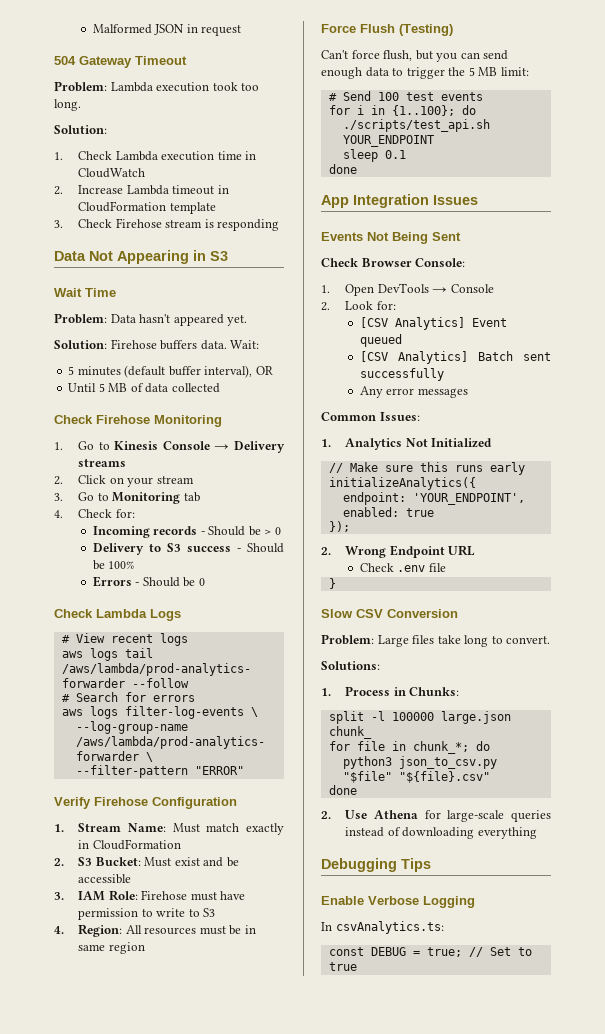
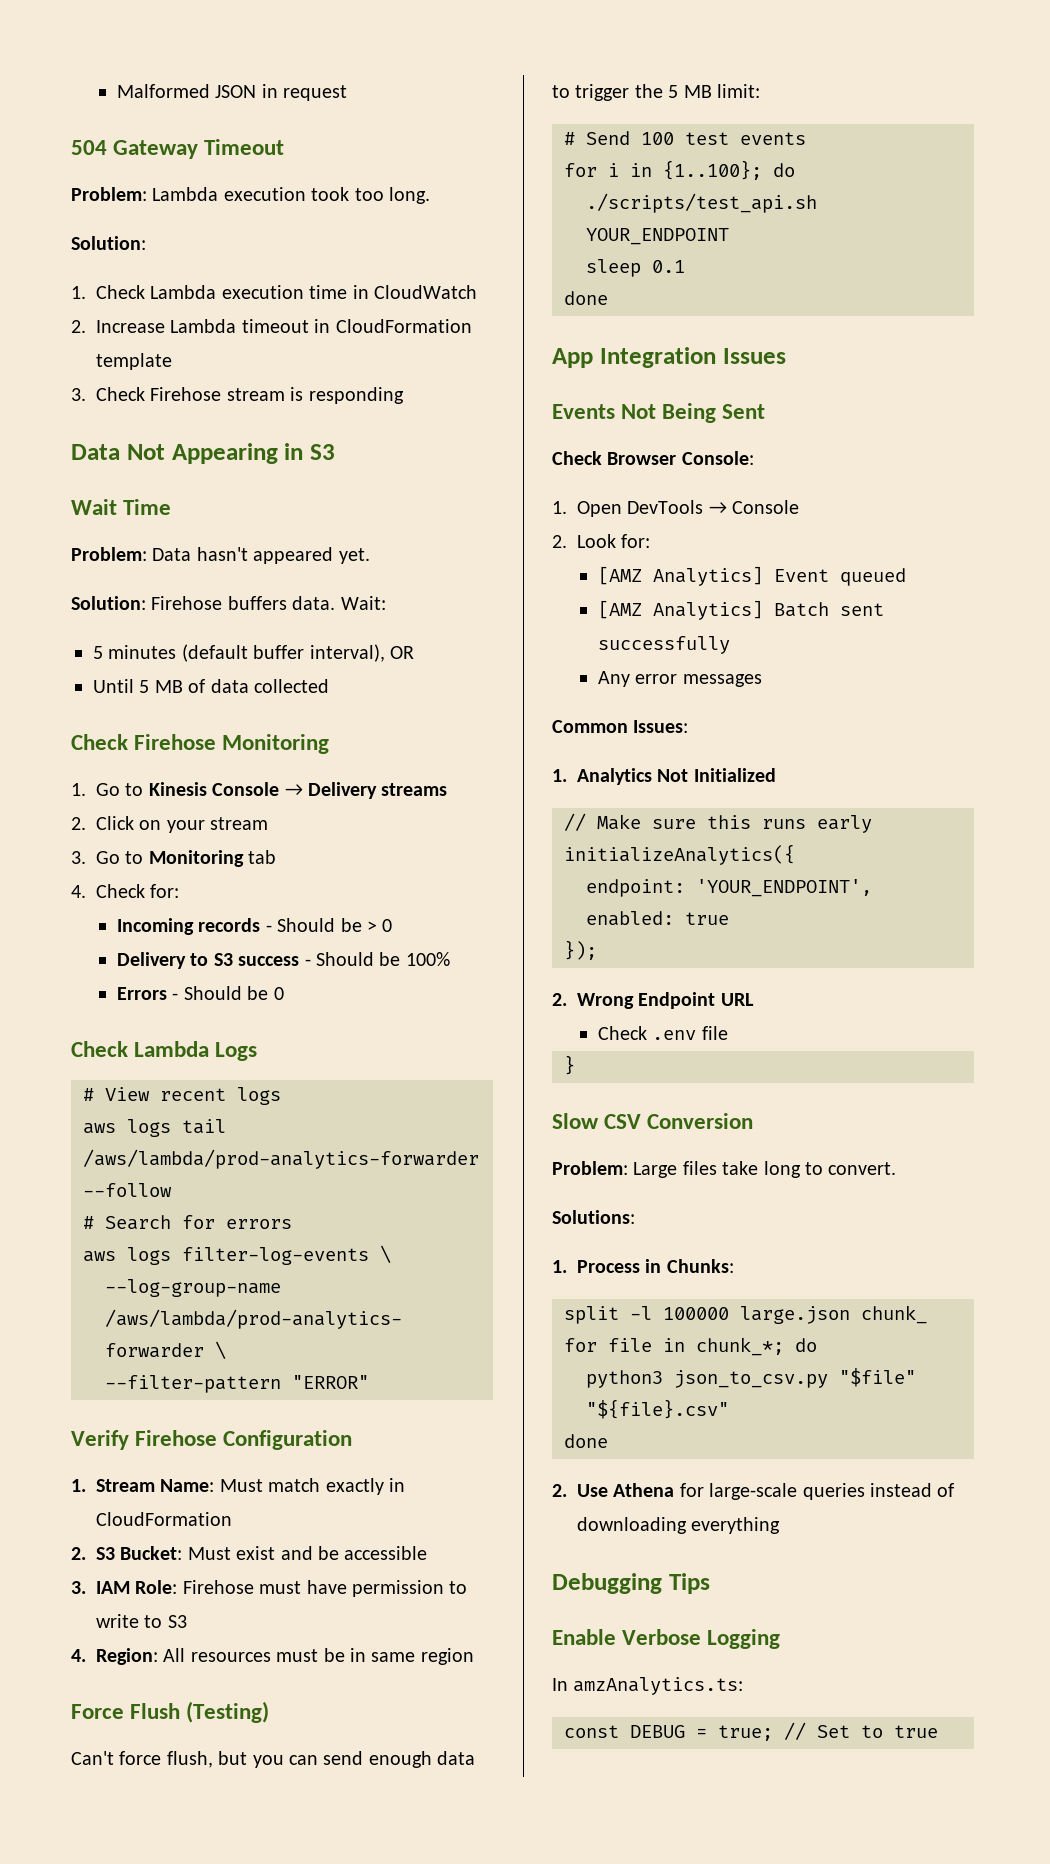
- [CSV Analytics] Event queued
+ [AMZ Analytics] Event queued
- [CSV Analytics] Batch sent successfully
+ [AMZ Analytics] Batch sent successfully
- In csvAnalytics.ts:
+ In amzAnalytics.ts:

